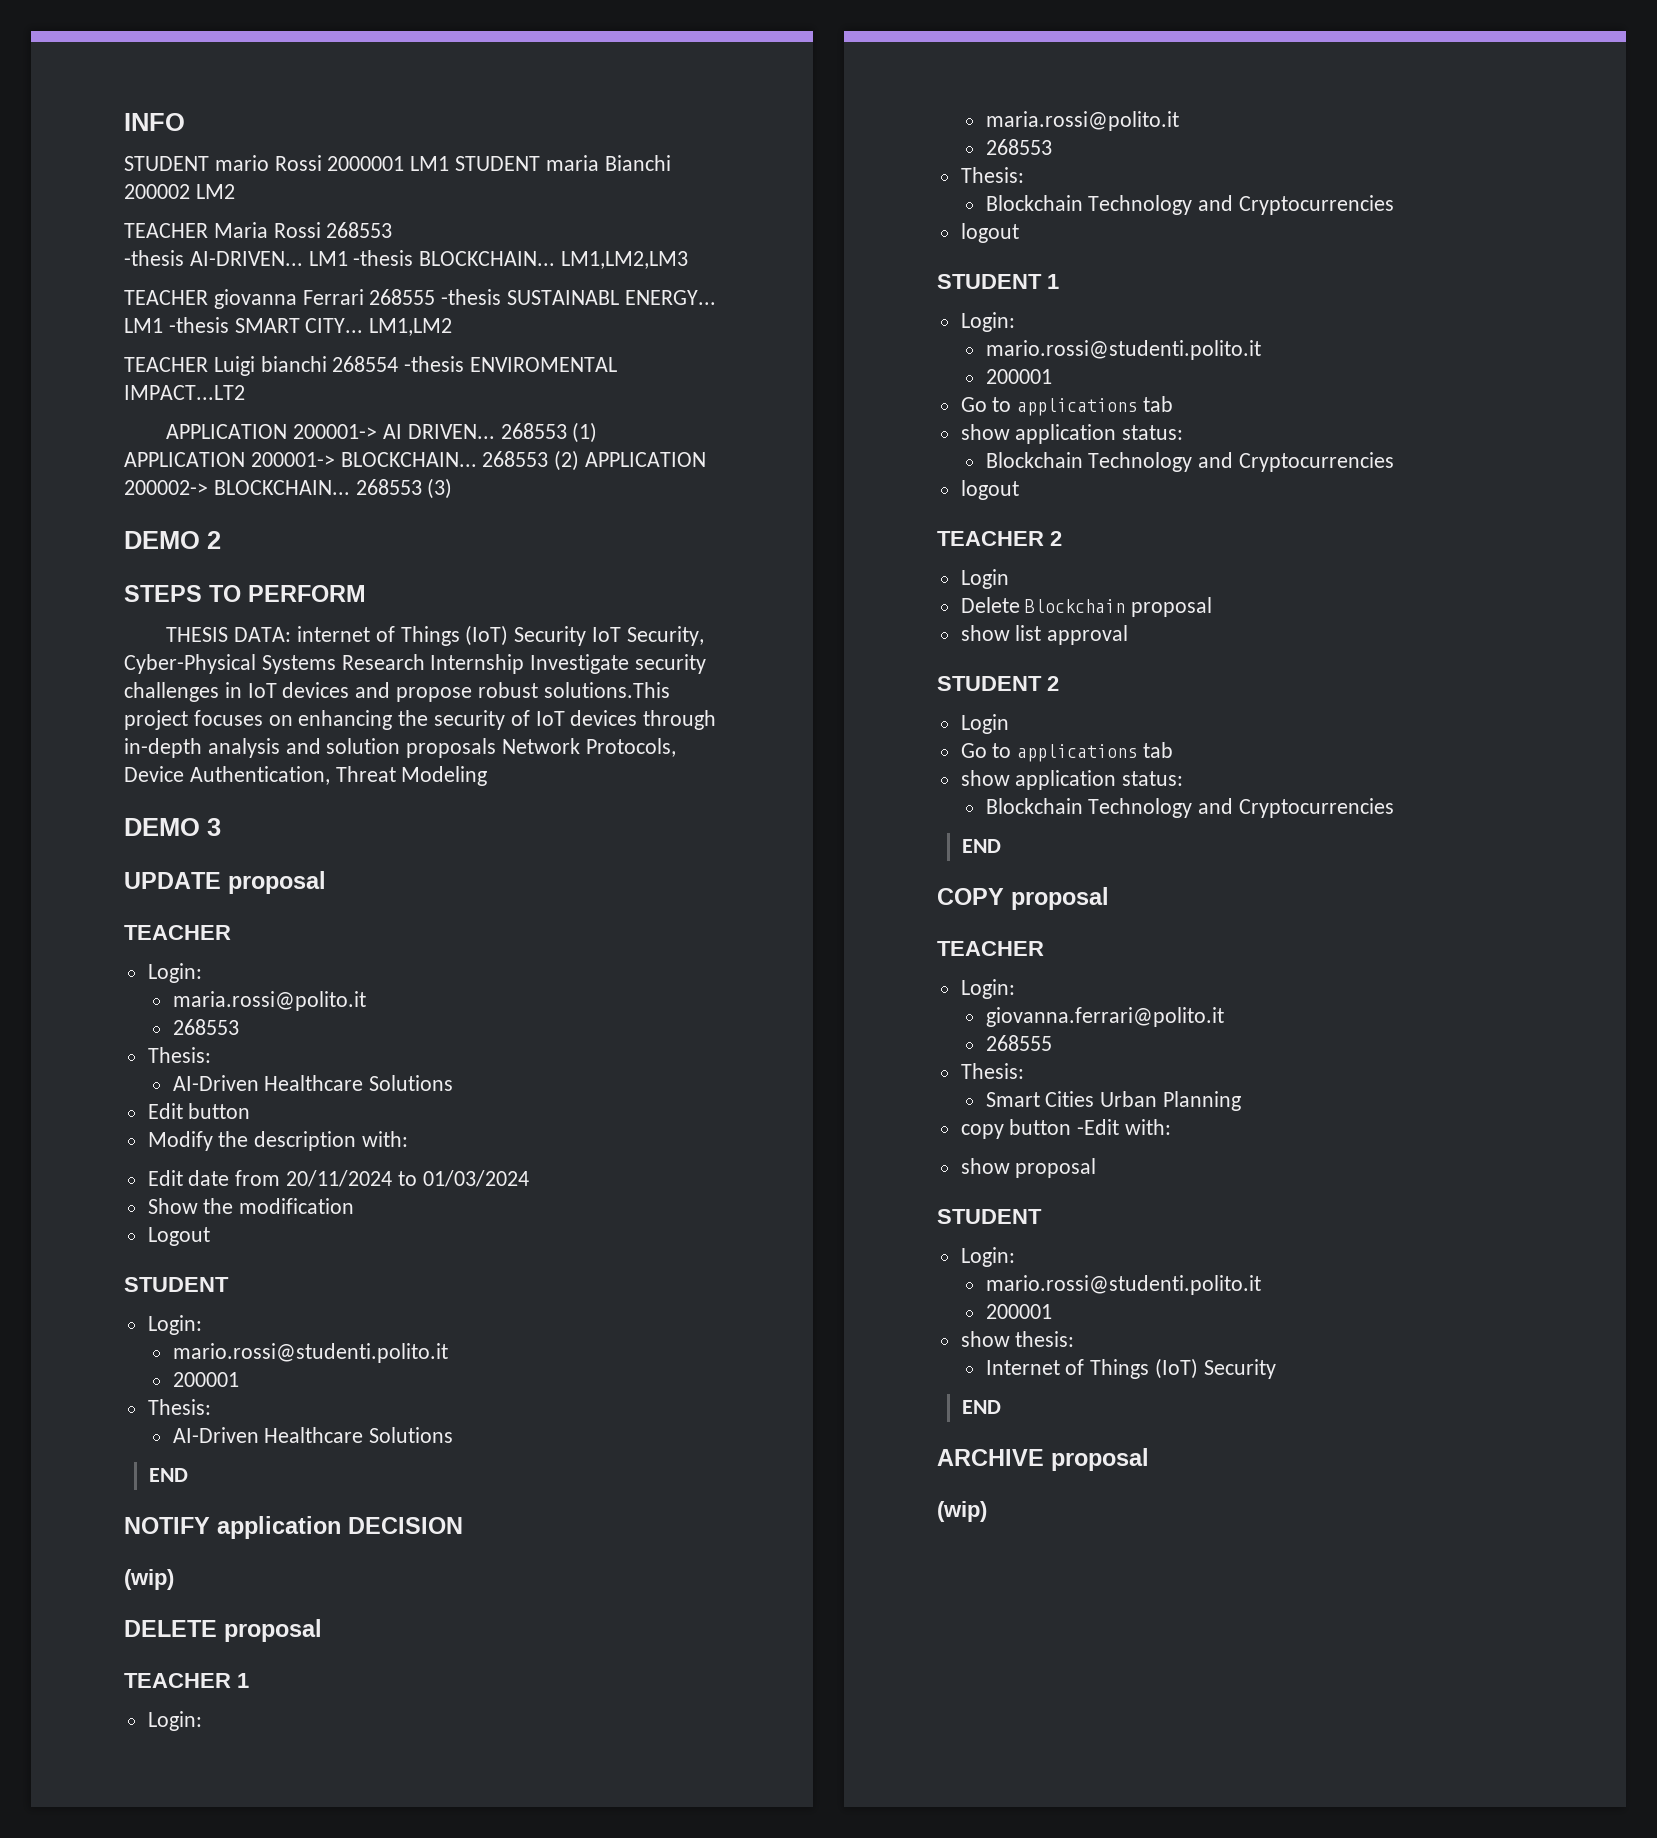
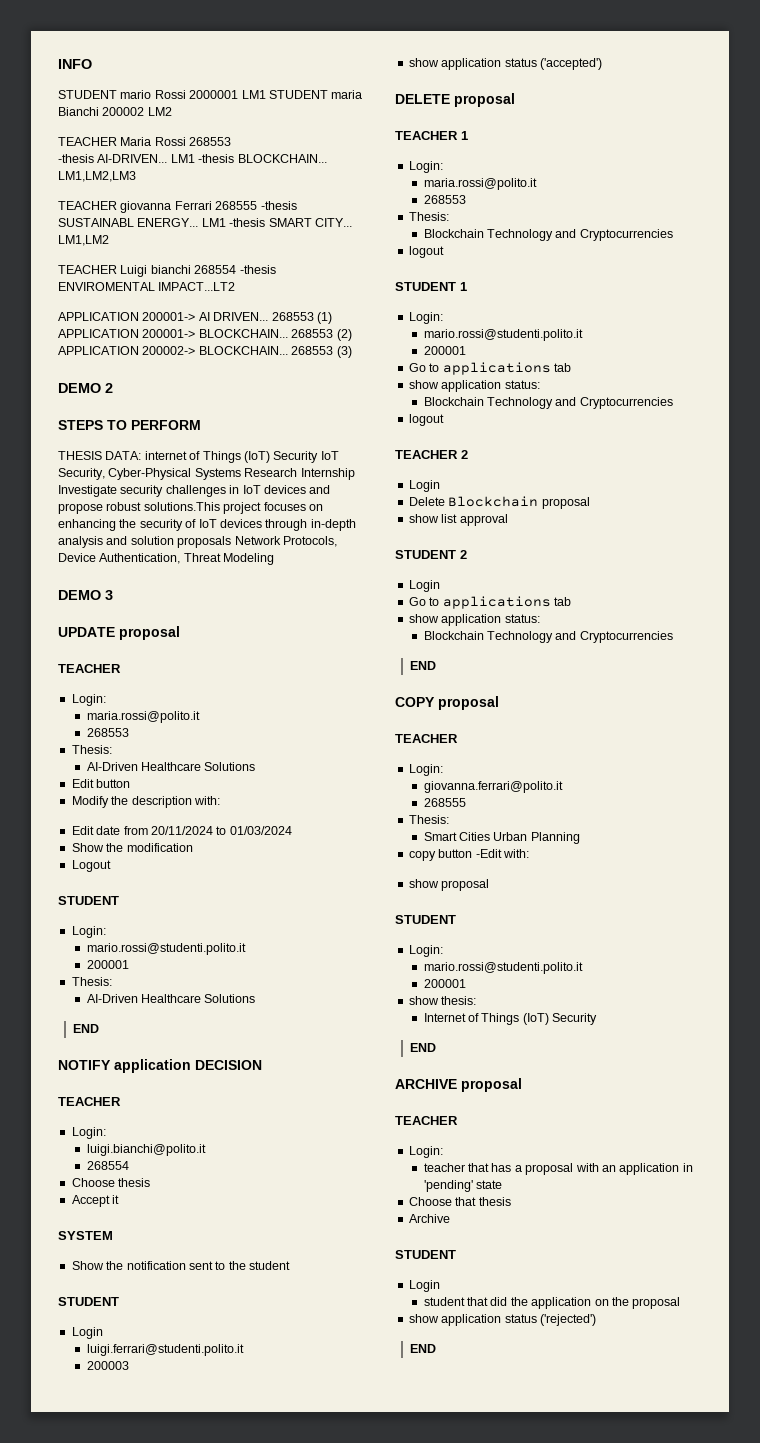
  NOTIFY application DECISION
- (wip)
+ TEACHER
+ Login:
+ luigi.bianchi@polito.it
+ 268554
+ Choose thesis
+ Accept it
+ SYSTEM
+ Show the notification sent to the student
+ STUDENT
+ Login
+ luigi.ferrari@studenti.polito.it
+ 200003
+ show application status ('accepted')
  ARCHIVE proposal
- (wip)
+ TEACHER
+ Login:
+ teacher that has a proposal with an application in 'pending' state
+ Choose that thesis
+ Archive
+ STUDENT
+ Login
+ student that did the application on the proposal
+ show application status ('rejected')
+ END

